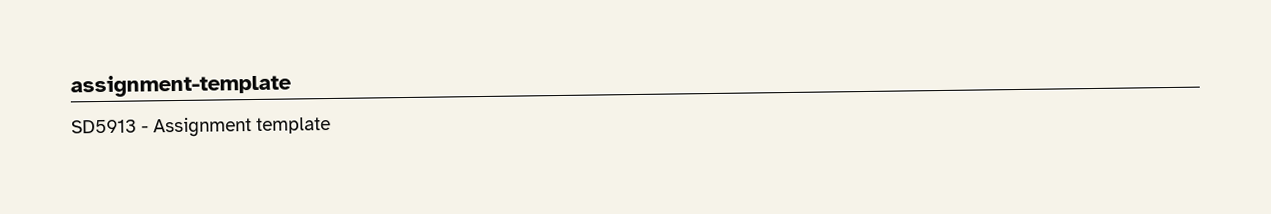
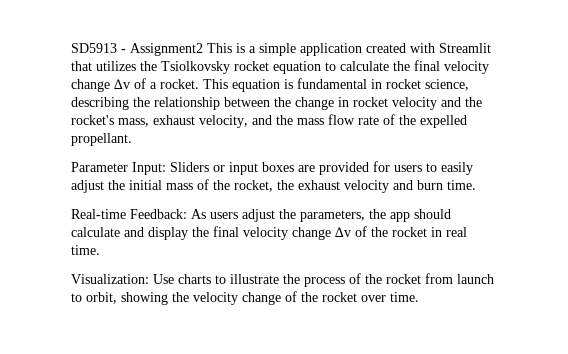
- assignment-template
- SD5913 - Assignment template
+ SD5913 - Assignment2 This is a simple application created with Streamlit that utilizes the Tsiolkovsky rocket equation to calculate the final velocity change ∆v of a rocket. This equation is fundamental in rocket science, describing the relationship between the change in rocket velocity and the rocket's mass, exhaust velocity, and the mass flow rate of the expelled propellant.
+ Parameter Input: Sliders or input boxes are provided for users to easily adjust the initial mass of the rocket, the exhaust velocity and burn time.
+ Real-time Feedback: As users adjust the parameters, the app should calculate and display the final velocity change ∆v of the rocket in real time.
+ Visualization: Use charts to illustrate the process of the rocket from launch to orbit, showing the velocity change of the rocket over time.

